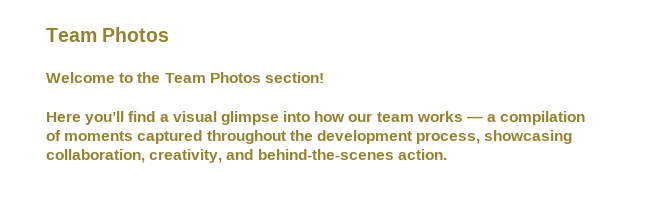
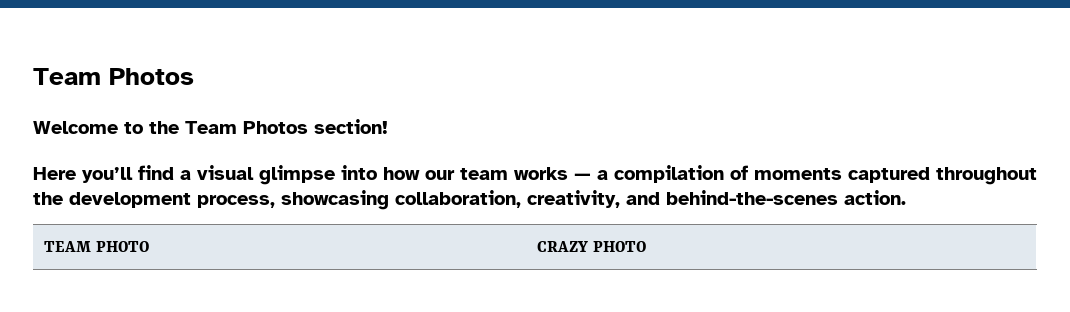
+ TEAM PHOTO | CRAZY PHOTO

